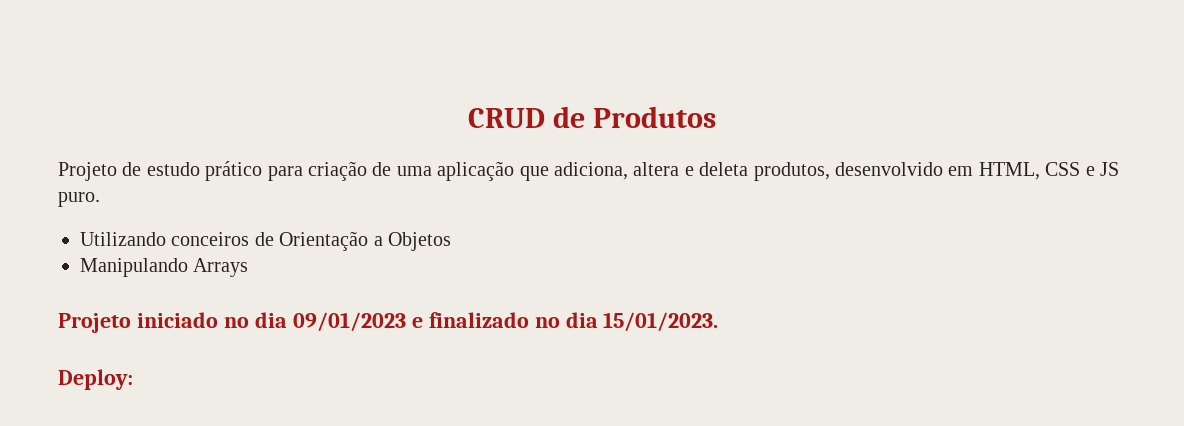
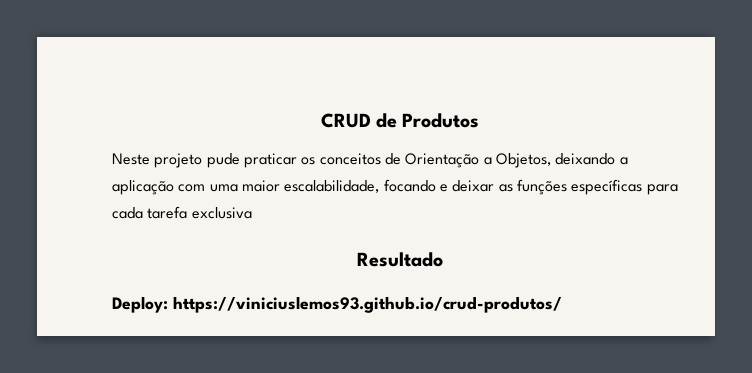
- Projeto de estudo prático para criação de uma aplicação que adiciona, altera e deleta produtos, desenvolvido em HTML, CSS e JS puro.
- Utilizando conceiros de Orientação a Objetos
- Manipulando Arrays
- Projeto iniciado no dia 09/01/2023 e finalizado no dia 15/01/2023.
+ Neste projeto pude praticar os conceitos de Orientação a Objetos, deixando a aplicação com uma maior escalabilidade, focando e deixar as funções específicas para cada tarefa exclusiva
+ Resultado
- Deploy:
+ Deploy: https://viniciuslemos93.github.io/crud-produtos/

